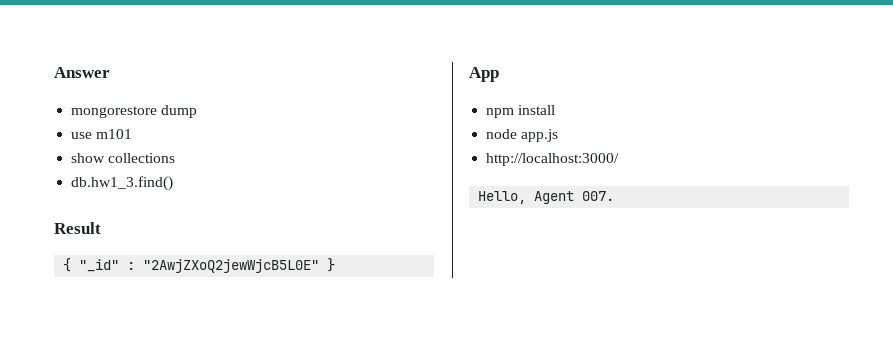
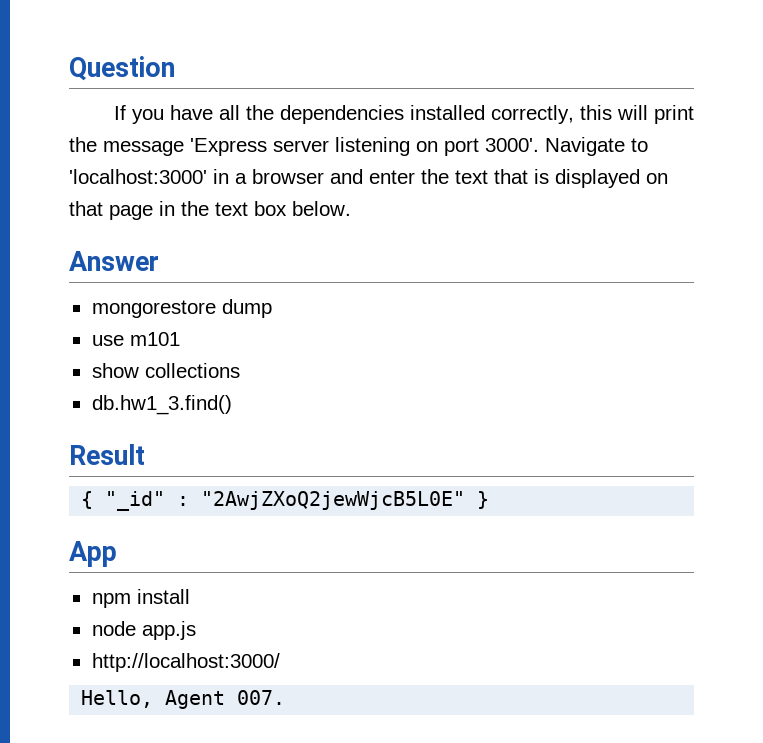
+ Question
+ If you have all the dependencies installed correctly, this will print the message 'Express server listening on port 3000'. Navigate to 'localhost:3000' in a browser and enter the text that is displayed on that page in the text box below.

